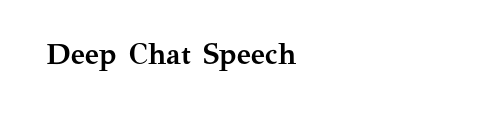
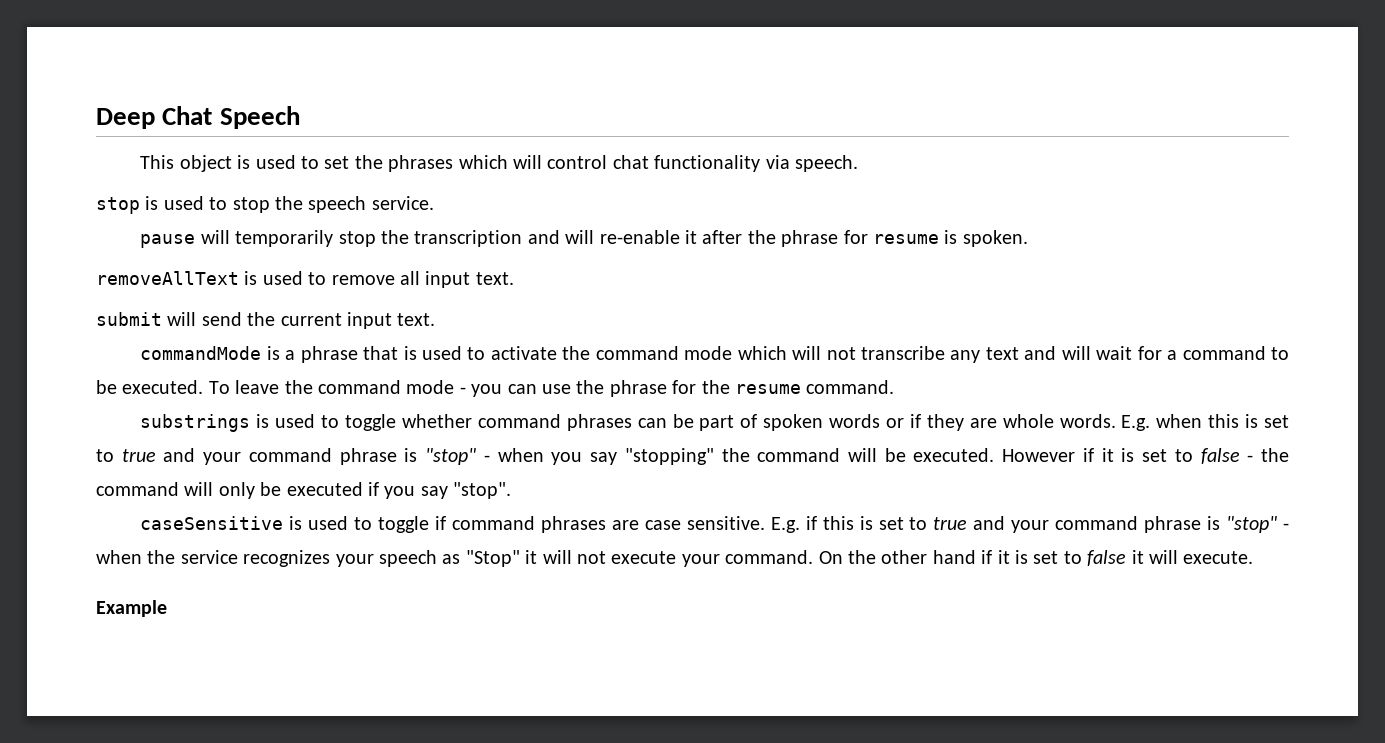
+ This object is used to set the phrases which will control chat functionality via speech.
+ stop is used to stop the speech service.
+ pause will temporarily stop the transcription and will re-enable it after the phrase for resume is spoken.
+ removeAllText is used to remove all input text.
+ submit will send the current input text.
+ commandMode is a phrase that is used to activate the command mode which will not transcribe any text and will wait for a command to be executed. To leave the command mode - you can use the phrase for the resume command.
+ substrings is used to toggle whether command phrases can be part of spoken words or if they are whole words. E.g. when this is set to true and your command phrase is "stop" - when you say "stopping" the command will be executed. However if it is set to false - the command will only be executed if you say "stop".
+ caseSensitive is used to toggle if command phrases are case sensitive. E.g. if this is set to true and your command phrase is "stop" - when the service recognizes your speech as "Stop" it will not execute your command. On the other hand if it is set to false it will execute.
+ Example

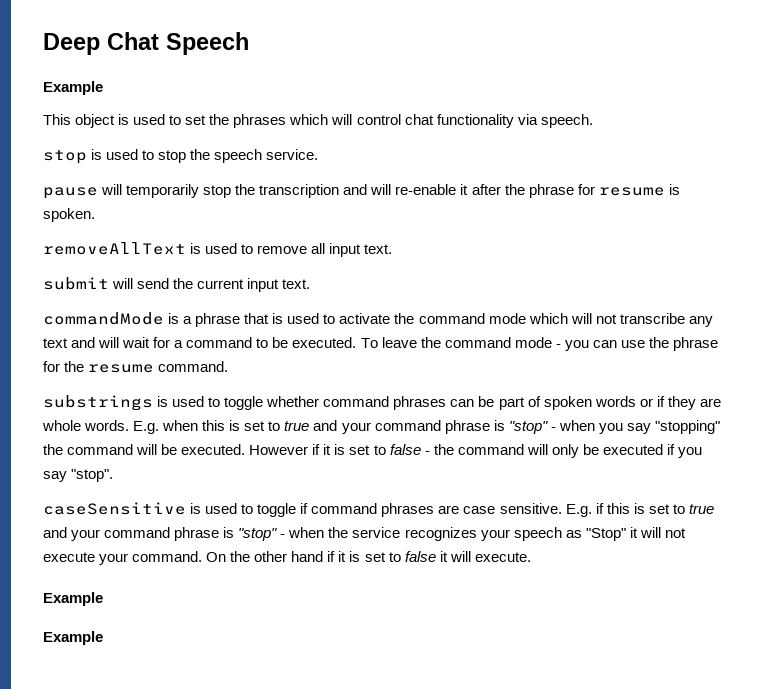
  Deep Chat Speech
+ Example
  On the other hand if it is set to false it will execute.
+ Example

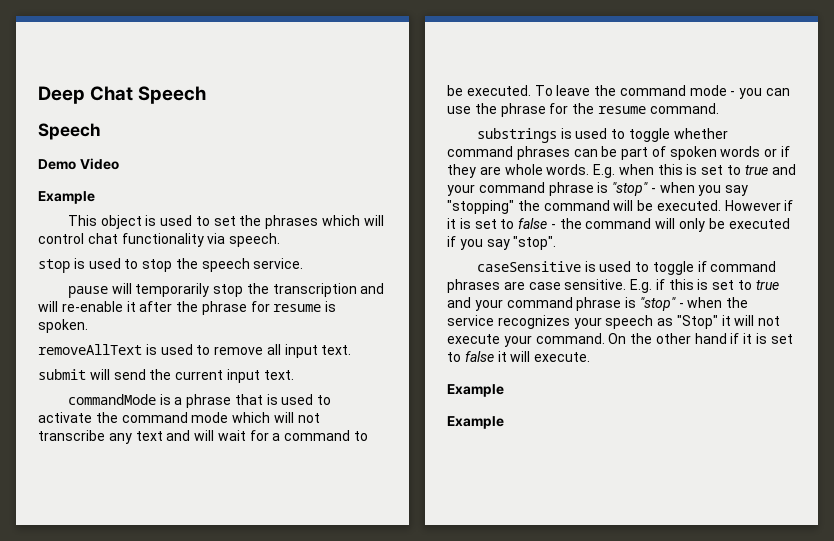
  Deep Chat Speech
+ Speech
+ Demo Video

